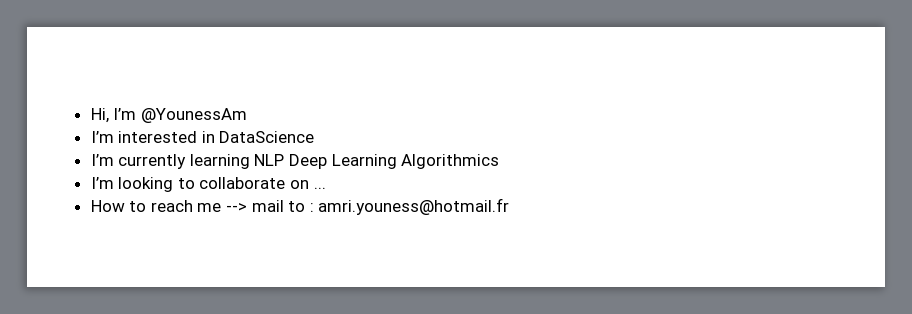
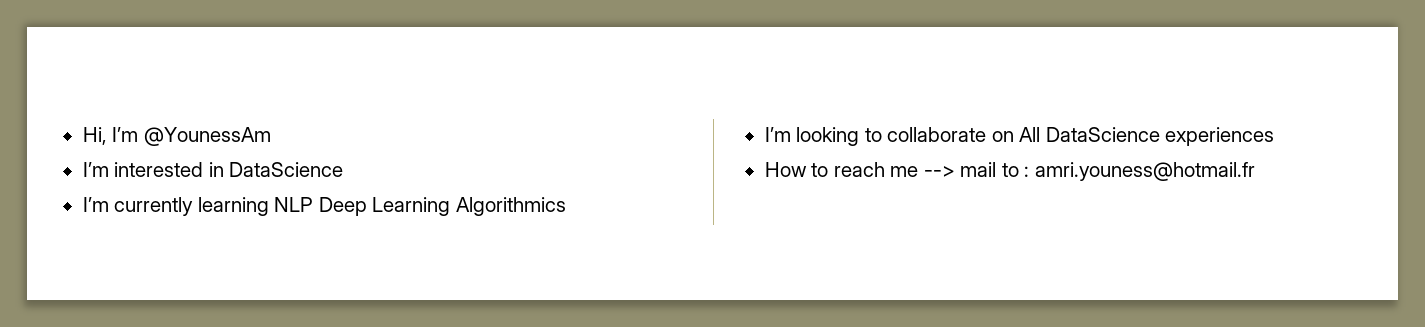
- I’m looking to collaborate on ...
+ I’m looking to collaborate on All DataScience experiences

